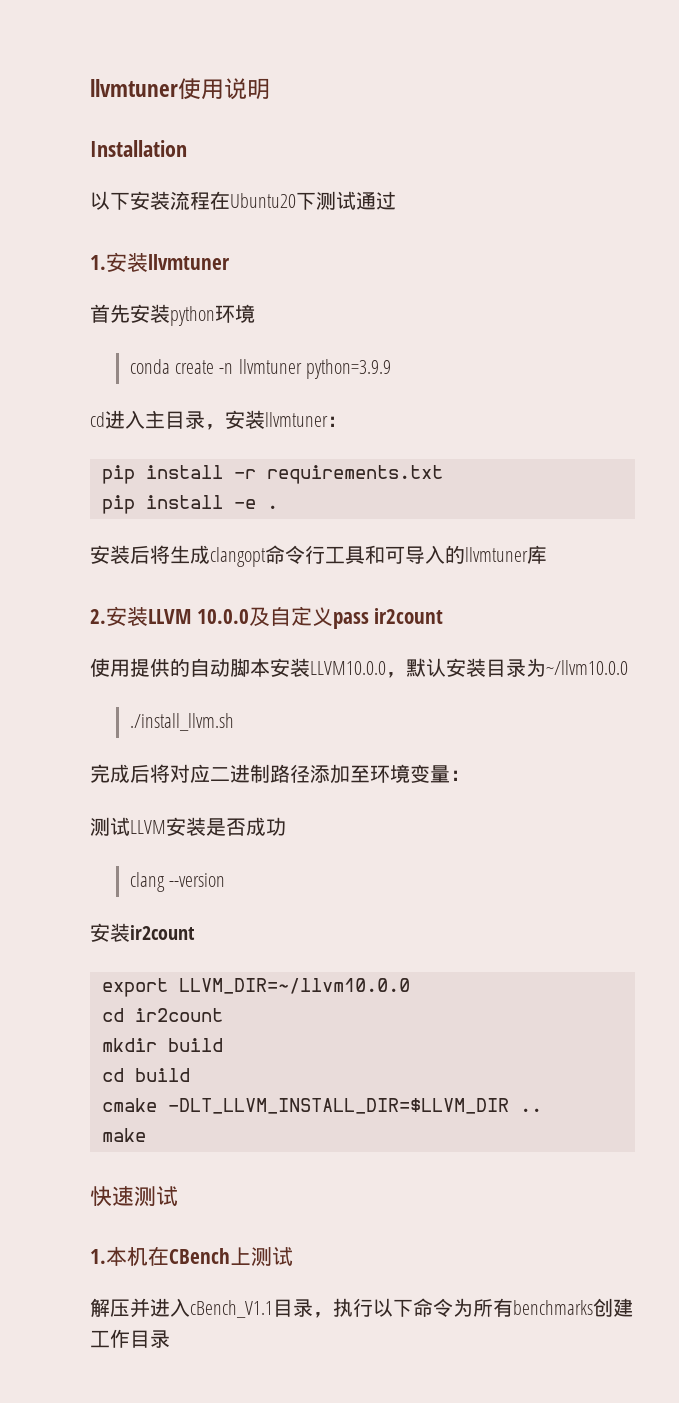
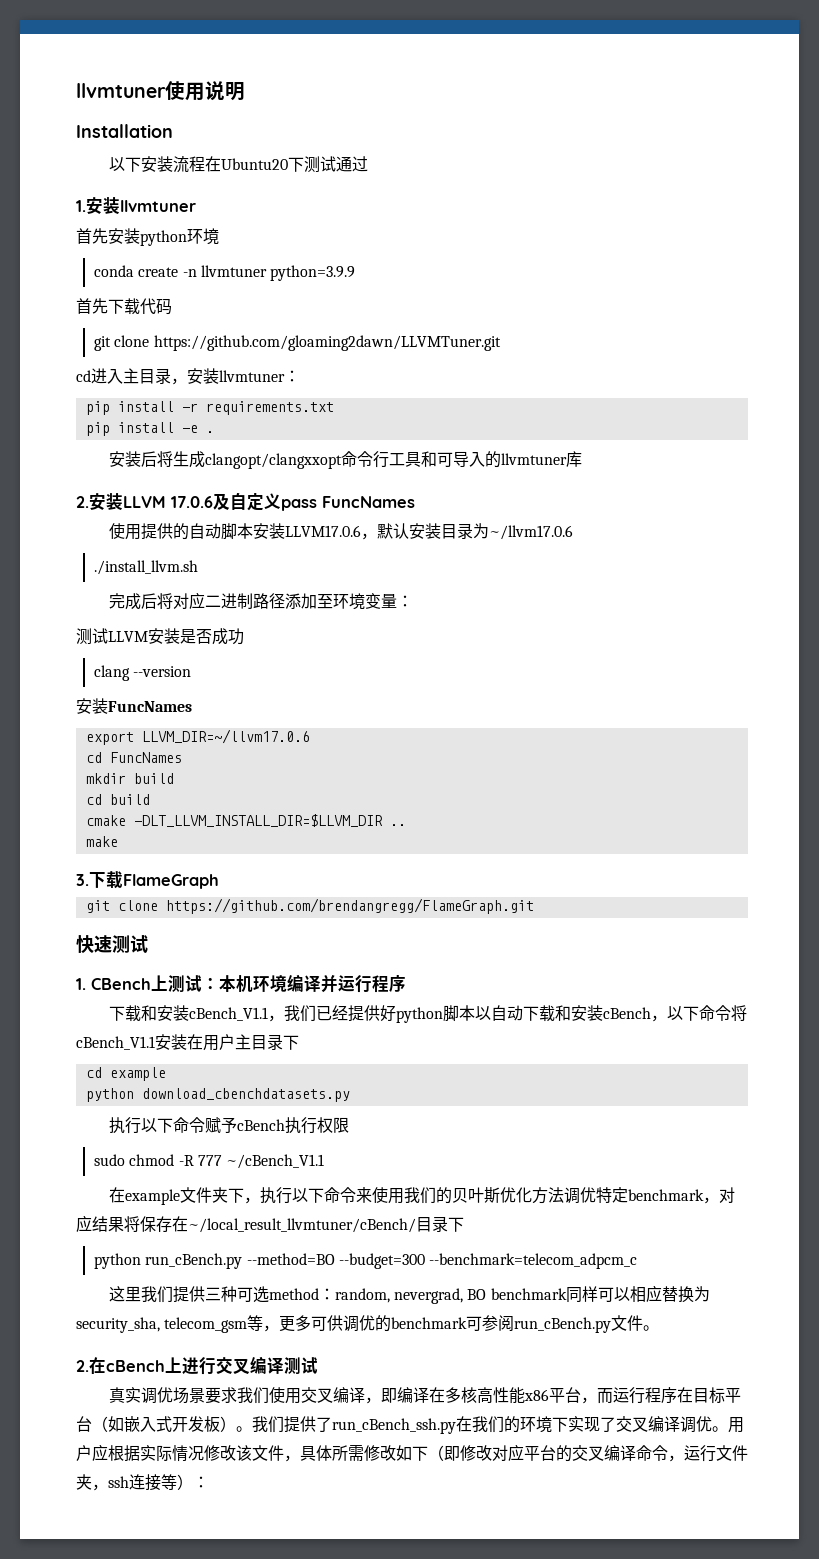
+ 首先下载代码
+ git clone https://github.com/gloaming2dawn/LLVMTuner.git
- 安装后将生成clangopt命令行工具和可导入的llvmtuner库
+ 安装后将生成clangopt/clangxxopt命令行工具和可导入的llvmtuner库
- 2.安装LLVM 10.0.0及自定义pass ir2count
+ 2.安装LLVM 17.0.6及自定义pass FuncNames
- 使用提供的自动脚本安装LLVM10.0.0，默认安装目录为~/llvm10.0.0
+ 使用提供的自动脚本安装LLVM17.0.6，默认安装目录为~/llvm17.0.6
- 安装ir2count
+ 安装FuncNames
- export LLVM_DIR=~/llvm10.0.0
- cd ir2count
+ export LLVM_DIR=~/llvm17.0.6
+ cd FuncNames
+ 3.下载FlameGraph
+ git clone https://github.com/brendangregg/FlameGraph.git
- 1.本机在CBench上测试
- 解压并进入cBench_V1.1目录，执行以下命令为所有benchmarks创建工作目录
+ 1. CBench上测试：本机环境编译并运行程序
+ 下载和安装cBench_V1.1，我们已经提供好python脚本以自动下载和安装cBench，以下命令将cBench_V1.1安装在用户主目录下
+ cd example
+ python download_cbenchdatasets.py
+ 执行以下命令赋予cBench执行权限
+ sudo chmod -R 777 ~/cBench_V1.1
+ 在example文件夹下，执行以下命令来使用我们的贝叶斯优化方法调优特定benchmark，对应结果将保存在~/local_result_llvmtuner/cBench/目录下
+ python run_cBench.py --method=BO --budget=300 --benchmark=telecom_adpcm_c
+ 这里我们提供三种可选method：random, nevergrad, BO benchmark同样可以相应替换为security_sha, telecom_gsm等，更多可供调优的benchmark可参阅run_cBench.py文件。
+ 2.在cBench上进行交叉编译测试
+ 真实调优场景要求我们使用交叉编译，即编译在多核高性能x86平台，而运行程序在目标平台（如嵌入式开发板）。我们提供了run_cBench_ssh.py在我们的环境下实现了交叉编译调优。用户应根据实际情况修改该文件，具体所需修改如下（即修改对应平台的交叉编译命令，运行文件夹，ssh连接等）：

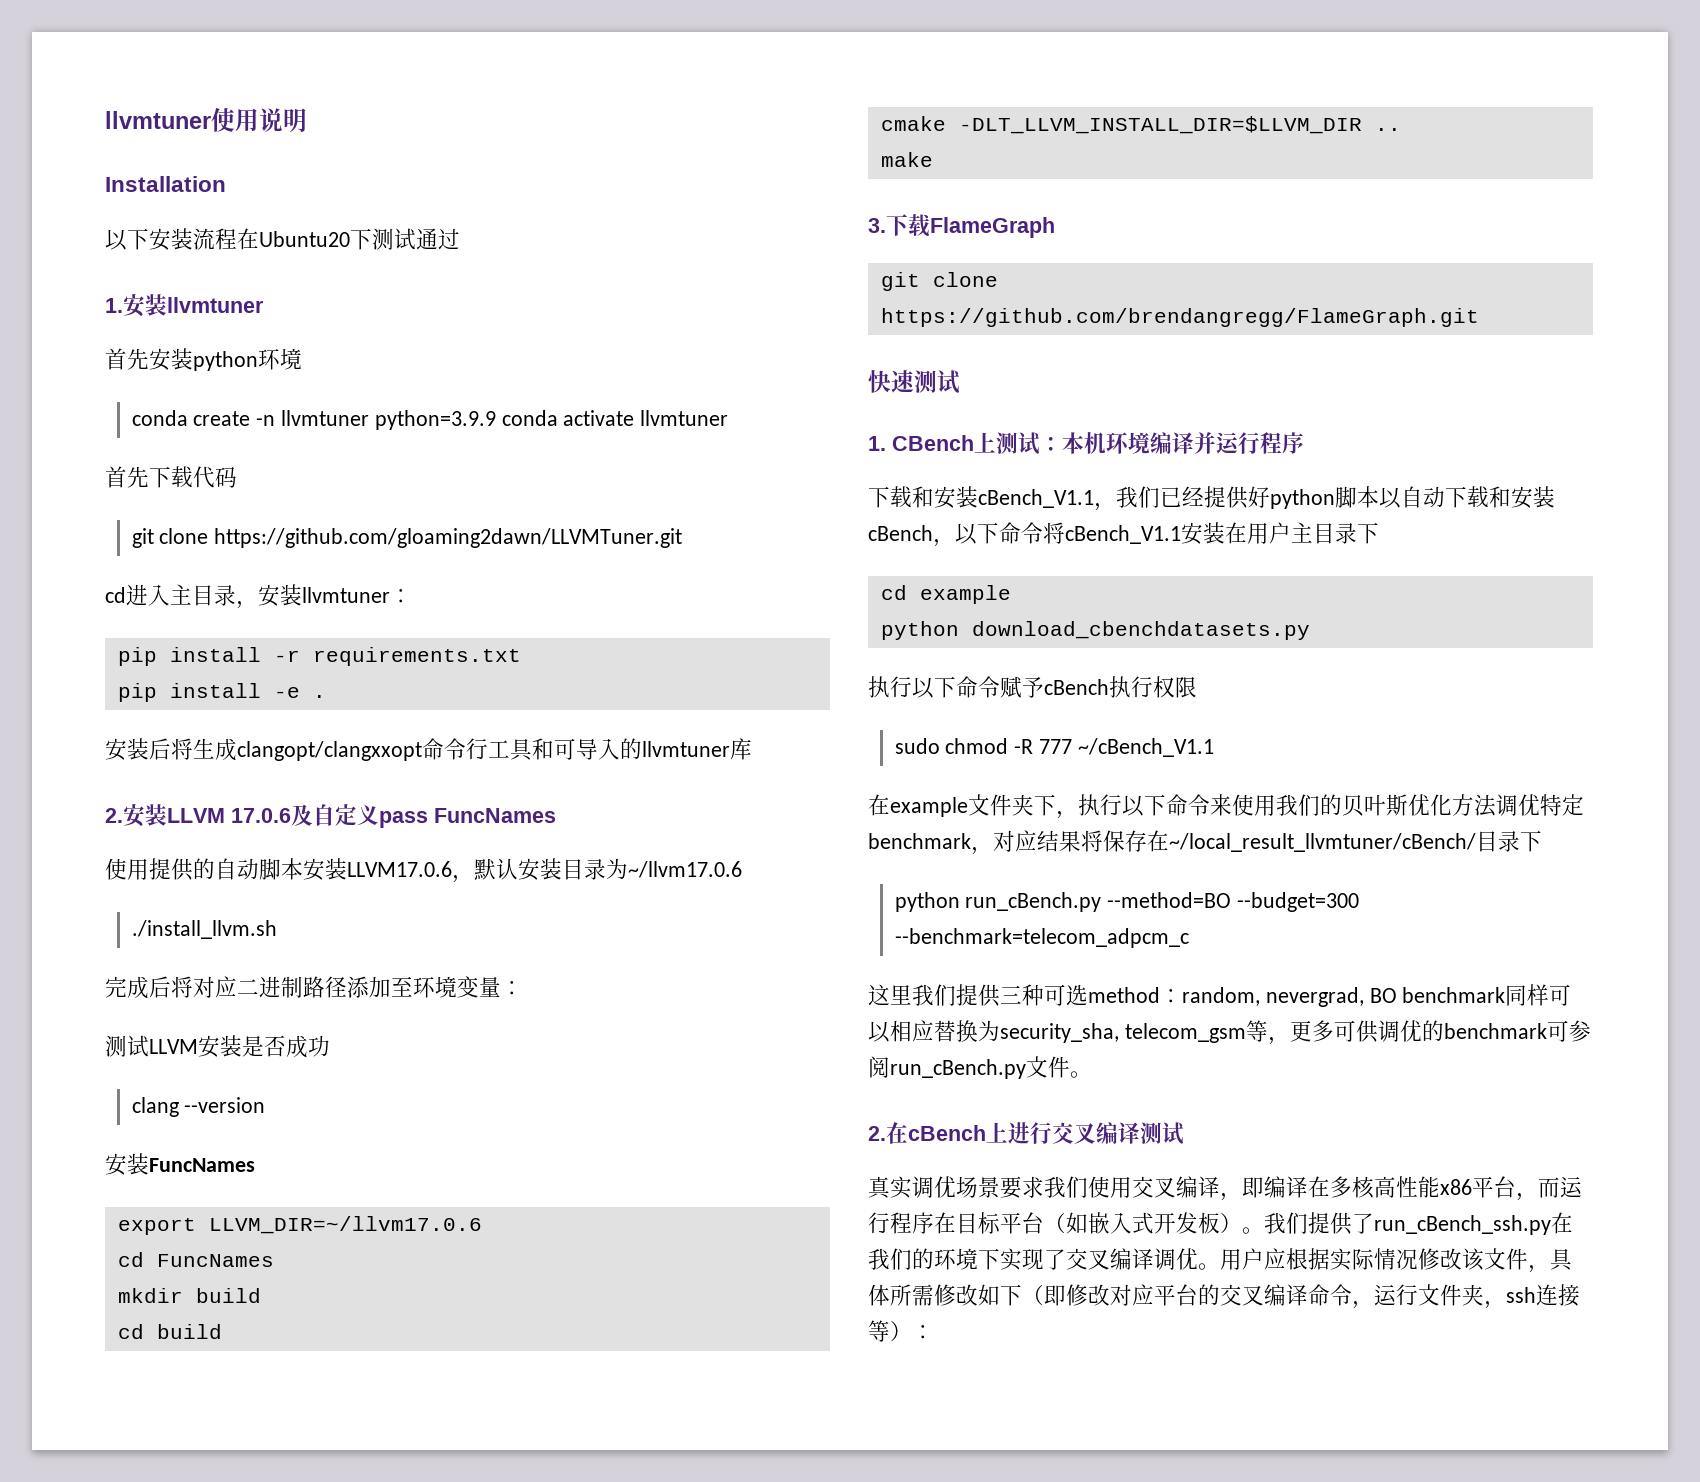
- conda create -n llvmtuner python=3.9.9
+ conda create -n llvmtuner python=3.9.9 conda activate llvmtuner

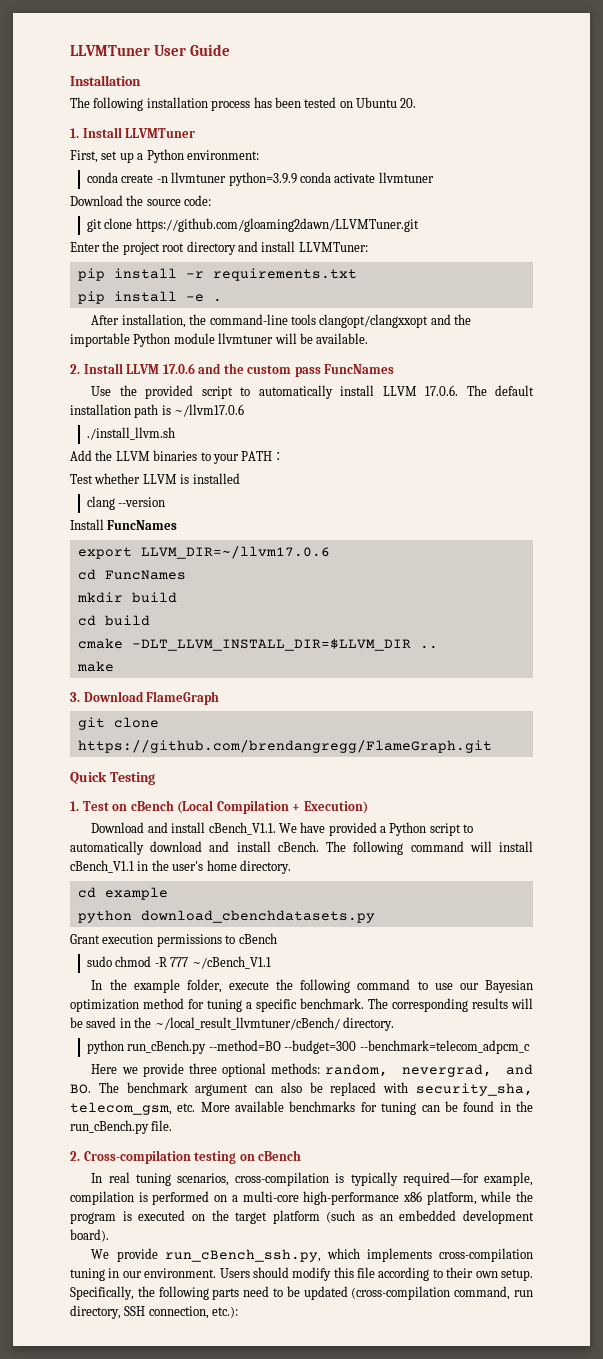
- llvmtuner使用说明
+ LLVMTuner User Guide
  Installation
- 以下安装流程在Ubuntu20下测试通过
- 1.安装llvmtuner
- 首先安装python环境
+ The following installation process has been tested on Ubuntu 20.
+ 1. Install LLVMTuner
+ First, set up a Python environment:
- 首先下载代码
+ Download the source code:
- cd进入主目录，安装llvmtuner：
+ Enter the project root directory and install LLVMTuner:
- 安装后将生成clangopt/clangxxopt命令行工具和可导入的llvmtuner库
- 2.安装LLVM 17.0.6及自定义pass FuncNames
+ After installation, the command-line tools clangopt/clangxxopt and the importable Python module llvmtuner will be available.
+ 2. Install LLVM 17.0.6 and the custom pass FuncNames
- 使用提供的自动脚本安装LLVM17.0.6，默认安装目录为~/llvm17.0.6
+ Use the provided script to automatically install LLVM 17.0.6. The default installation path is ~/llvm17.0.6
  ./install_llvm.sh
- 完成后将对应二进制路径添加至环境变量：
- 测试LLVM安装是否成功
+ Add the LLVM binaries to your PATH：
+ Test whether LLVM is installed
- 安装FuncNames
+ Install FuncNames
- 3.下载FlameGraph
+ 3. Download FlameGraph
- 快速测试
- 1. CBench上测试：本机环境编译并运行程序
- 下载和安装cBench_V1.1，我们已经提供好python脚本以自动下载和安装cBench，以下命令将cBench_V1.1安装在用户主目录下
+ Quick Testing
+ 1. Test on cBench (Local Compilation + Execution)
+ Download and install cBench_V1.1. We have provided a Python script to automatically download and install cBench. The following command will install cBench_V1.1 in the user's home directory.
- 执行以下命令赋予cBench执行权限
+ Grant execution permissions to cBench
- 在example文件夹下，执行以下命令来使用我们的贝叶斯优化方法调优特定benchmark，对应结果将保存在~/local_result_llvmtuner/cBench/目录下
+ In the example folder, execute the following command to use our Bayesian optimization method for tuning a specific benchmark. The corresponding results will be saved in the ~/local_result_llvmtuner/cBench/ directory.
- 这里我们提供三种可选method：random, nevergrad, BO benchmark同样可以相应替换为security_sha, telecom_gsm等，更多可供调优的benchmark可参阅run_cBench.py文件。
- 2.在cBench上进行交叉编译测试
- 真实调优场景要求我们使用交叉编译，即编译在多核高性能x86平台，而运行程序在目标平台（如嵌入式开发板）。我们提供了run_cBench_ssh.py在我们的环境下实现了交叉编译调优。用户应根据实际情况修改该文件，具体所需修改如下（即修改对应平台的交叉编译命令，运行文件夹，ssh连接等）：
+ Here we provide three optional methods: random, nevergrad, and BO. The benchmark argument can also be replaced with security_sha, telecom_gsm, etc. More available benchmarks for tuning can be found in the run_cBench.py file.
+ 2. Cross-compilation testing on cBench
+ In real tuning scenarios, cross-compilation is typically required—for example, compilation is performed on a multi-core high-performance x86 platform, while the program is executed on the target platform (such as an embedded development board).
+ We provide run_cBench_ssh.py, which implements cross-compilation tuning in our environment. Users should modify this file according to their own setup. Specifically, the following parts need to be updated (cross-compilation command, run directory, SSH connection, etc.):

